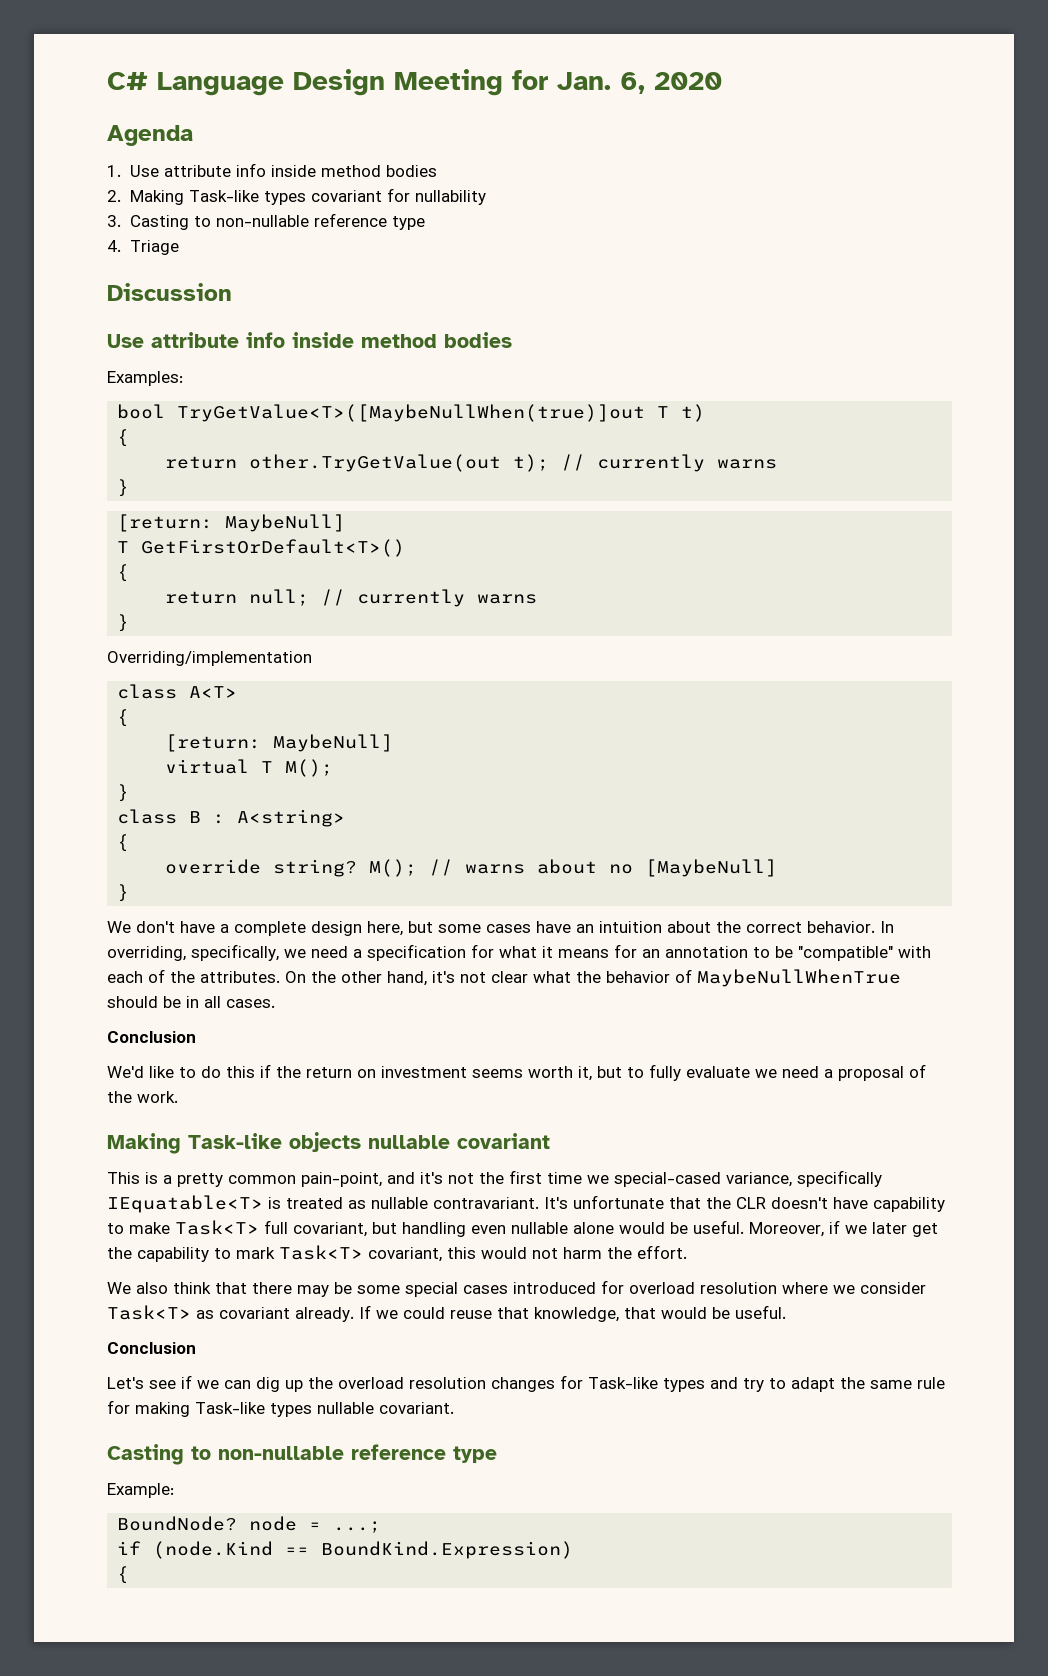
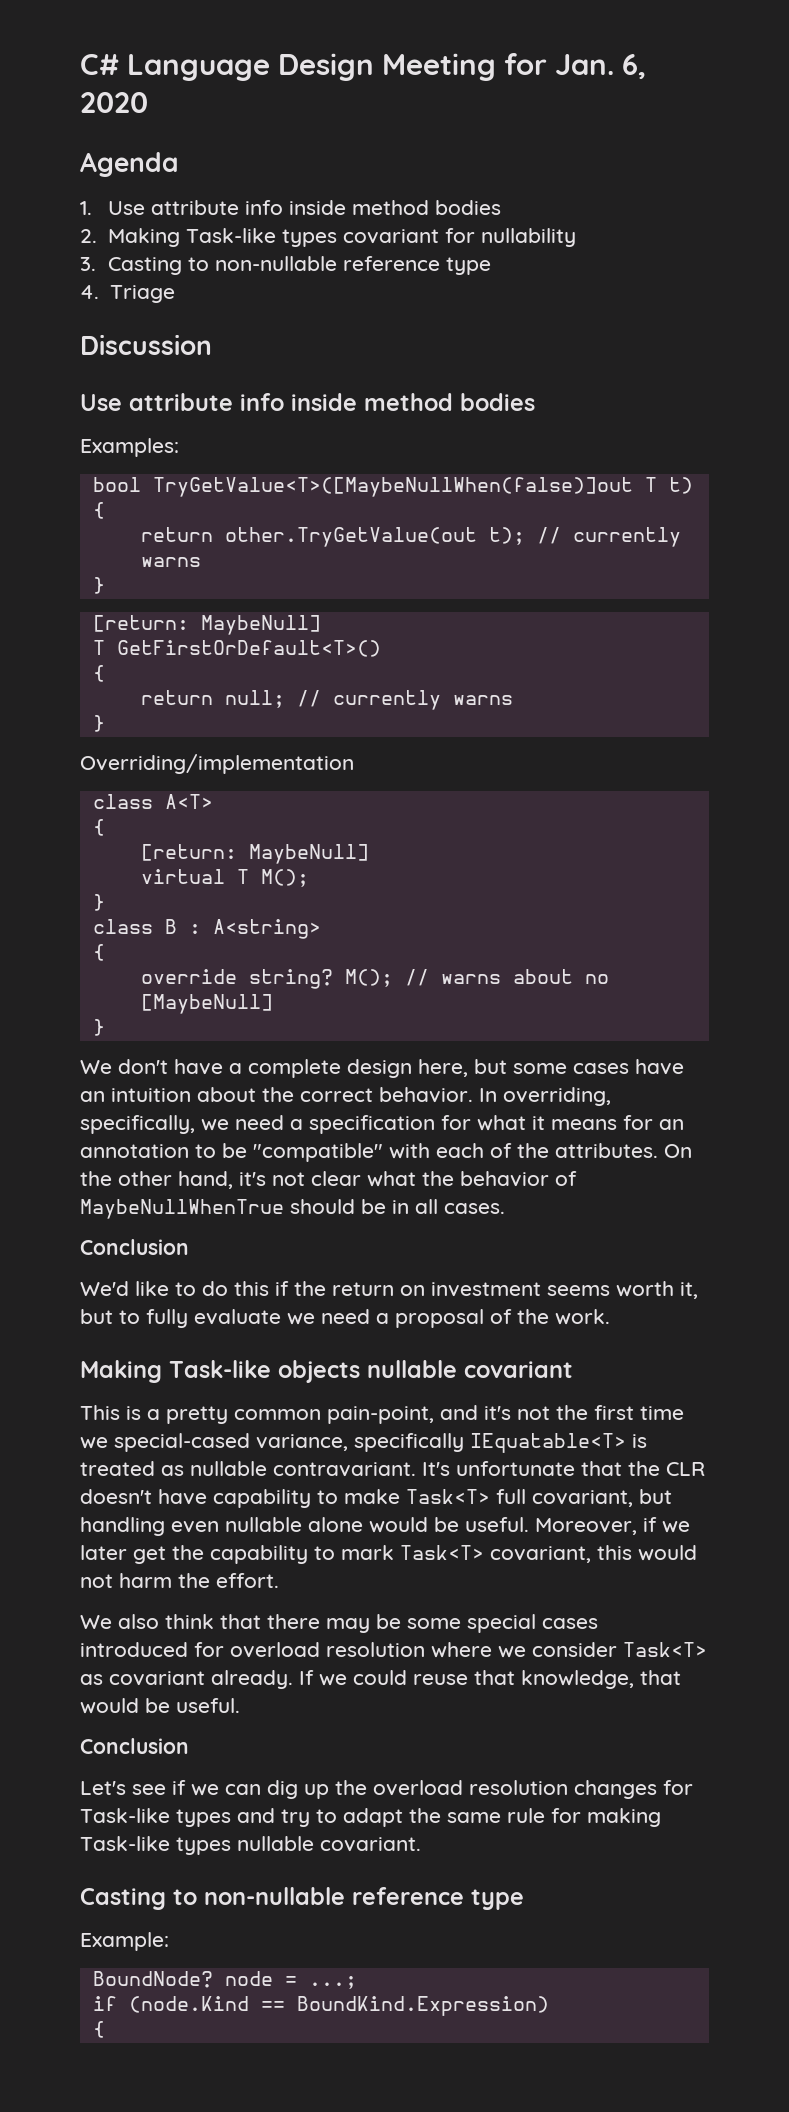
- bool TryGetValue<T>([MaybeNullWhen(true)]out T t)
+ bool TryGetValue<T>([MaybeNullWhen(false)]out T t)

